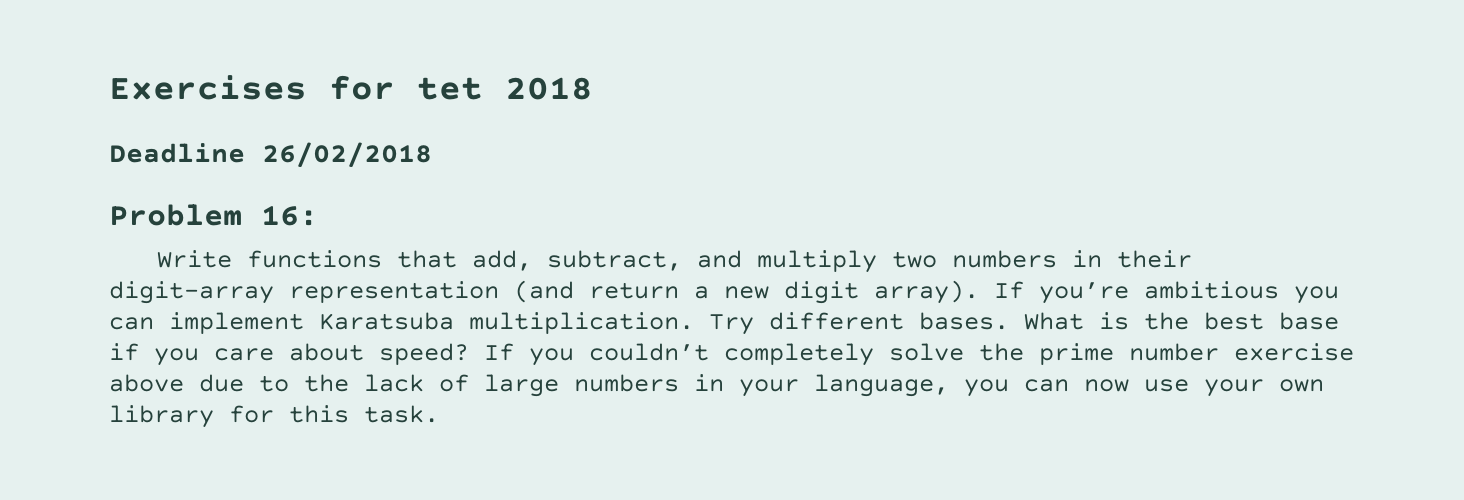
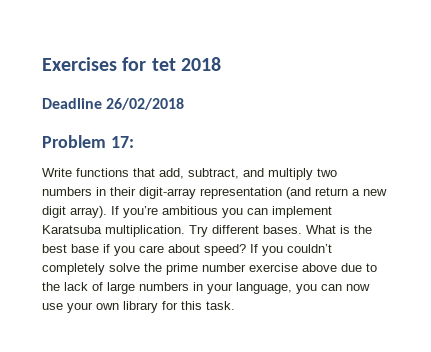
- Problem 16:
+ Problem 17:

